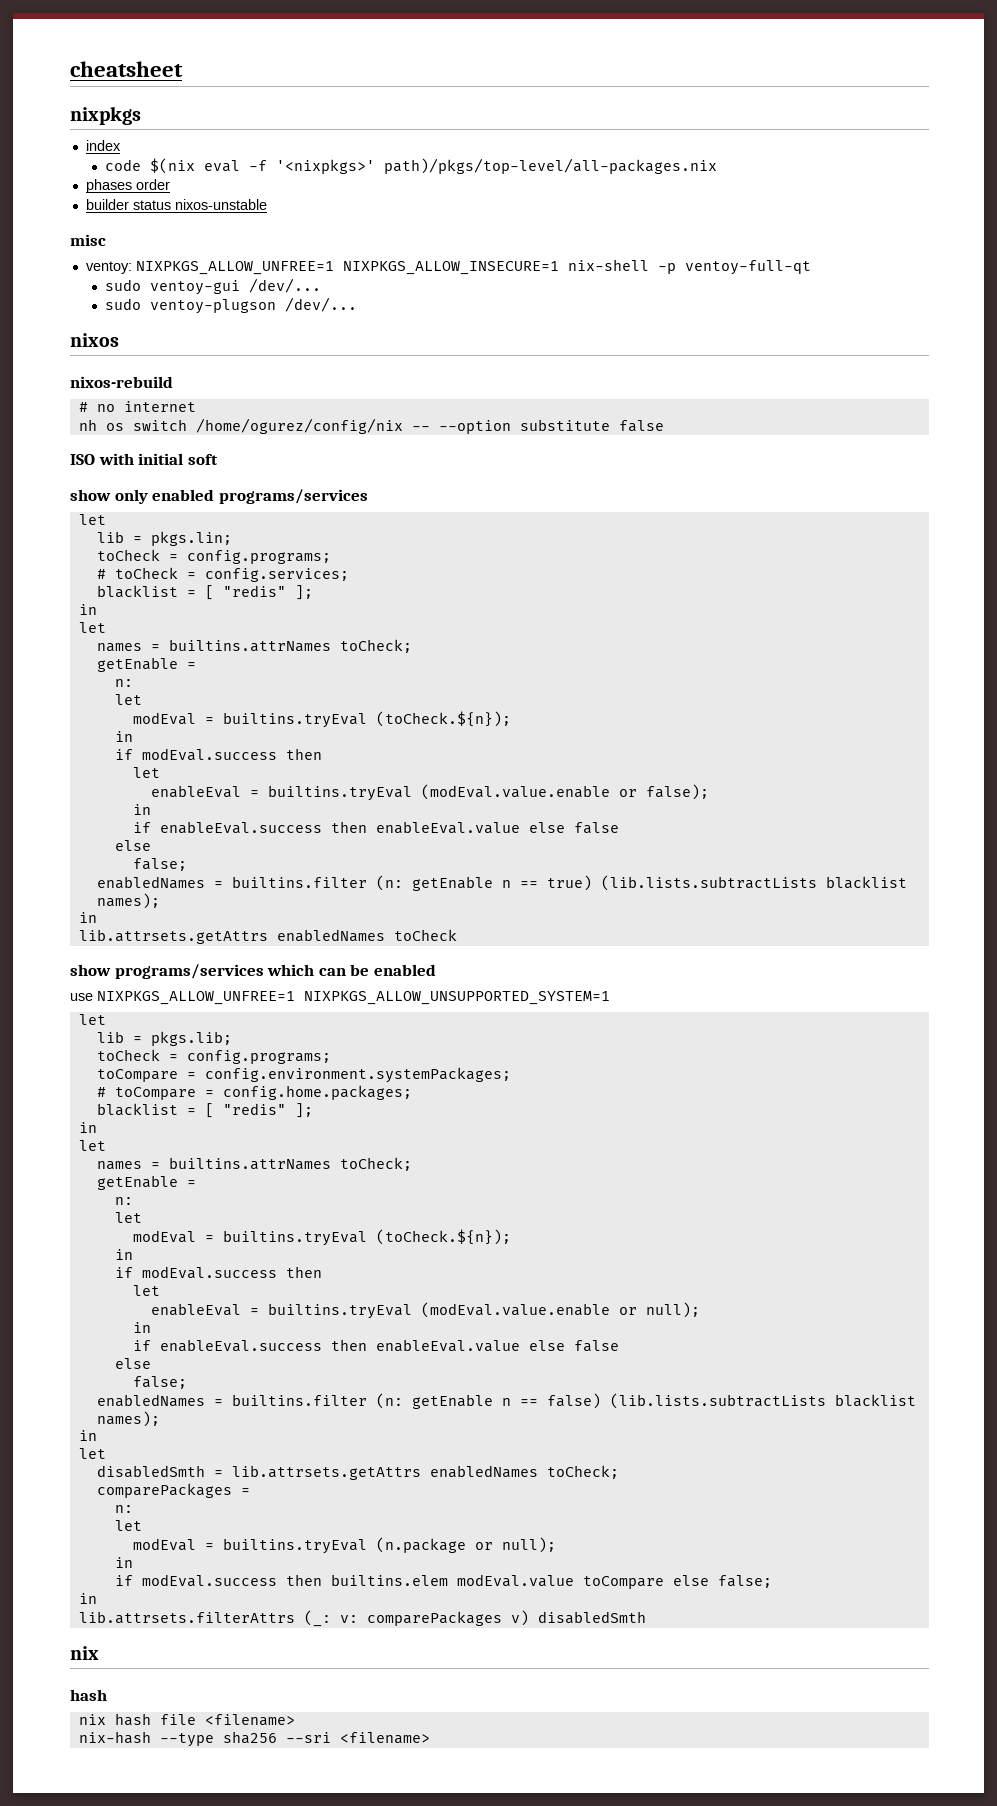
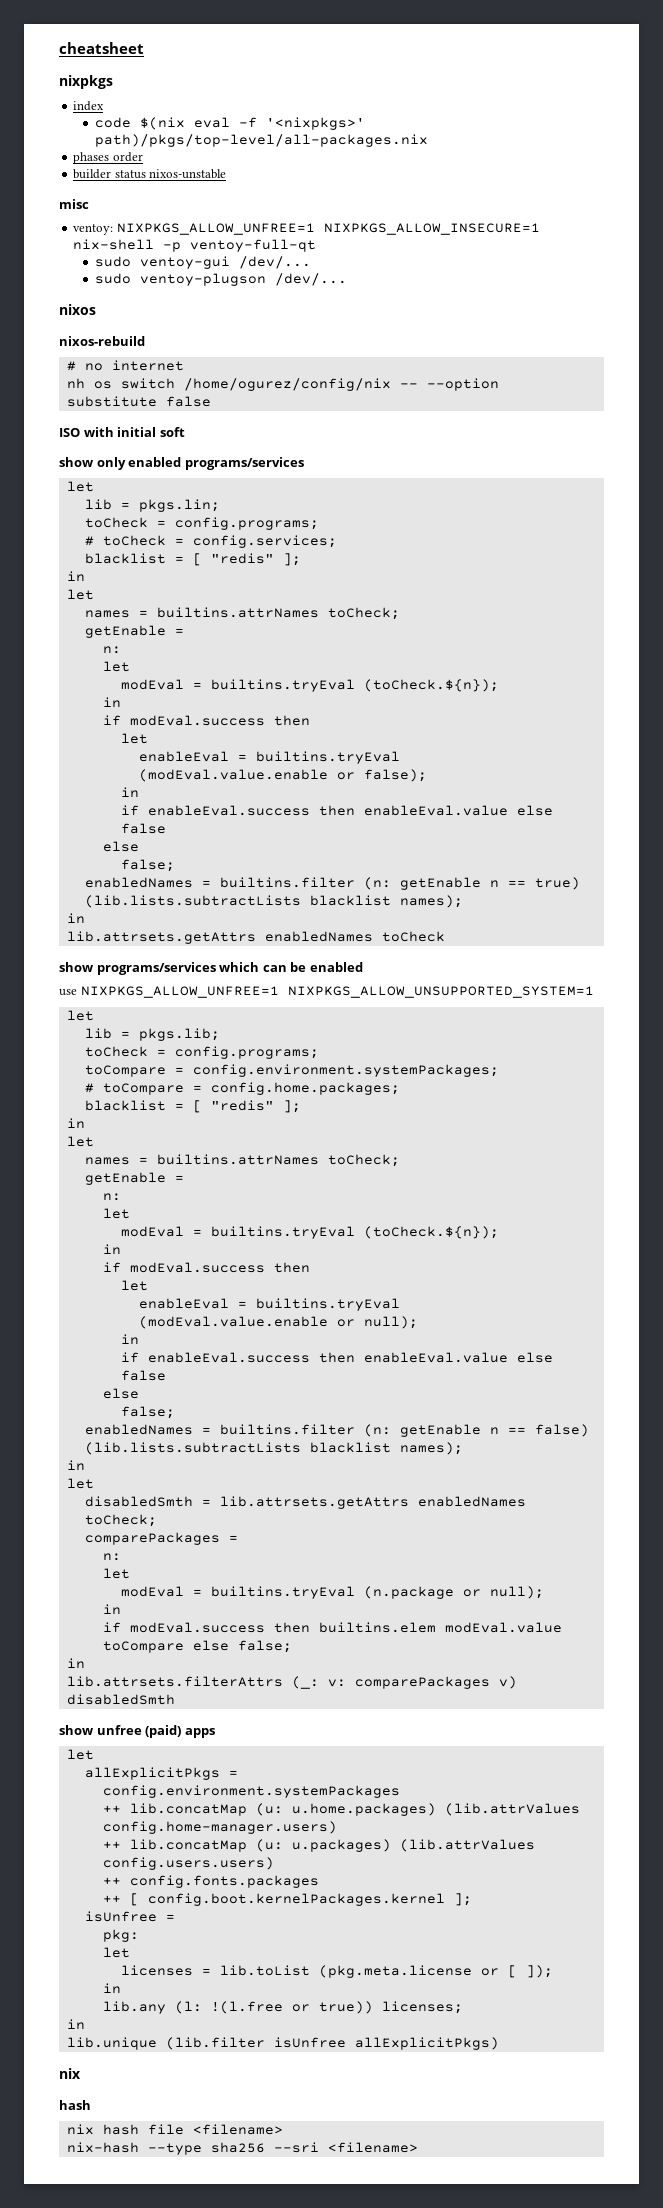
+ show unfree (paid) apps
+ let
+ allExplicitPkgs =
+ config.environment.systemPackages
+ ++ lib.concatMap (u: u.home.packages) (lib.attrValues config.home-manager.users)
+ ++ lib.concatMap (u: u.packages) (lib.attrValues config.users.users)
+ ++ config.fonts.packages
+ ++ [ config.boot.kernelPackages.kernel ];
+ isUnfree =
+ pkg:
+ let
+ licenses = lib.toList (pkg.meta.license or [ ]);
+ in
+ lib.any (l: !(l.free or true)) licenses;
+ in
+ lib.unique (lib.filter isUnfree allExplicitPkgs)

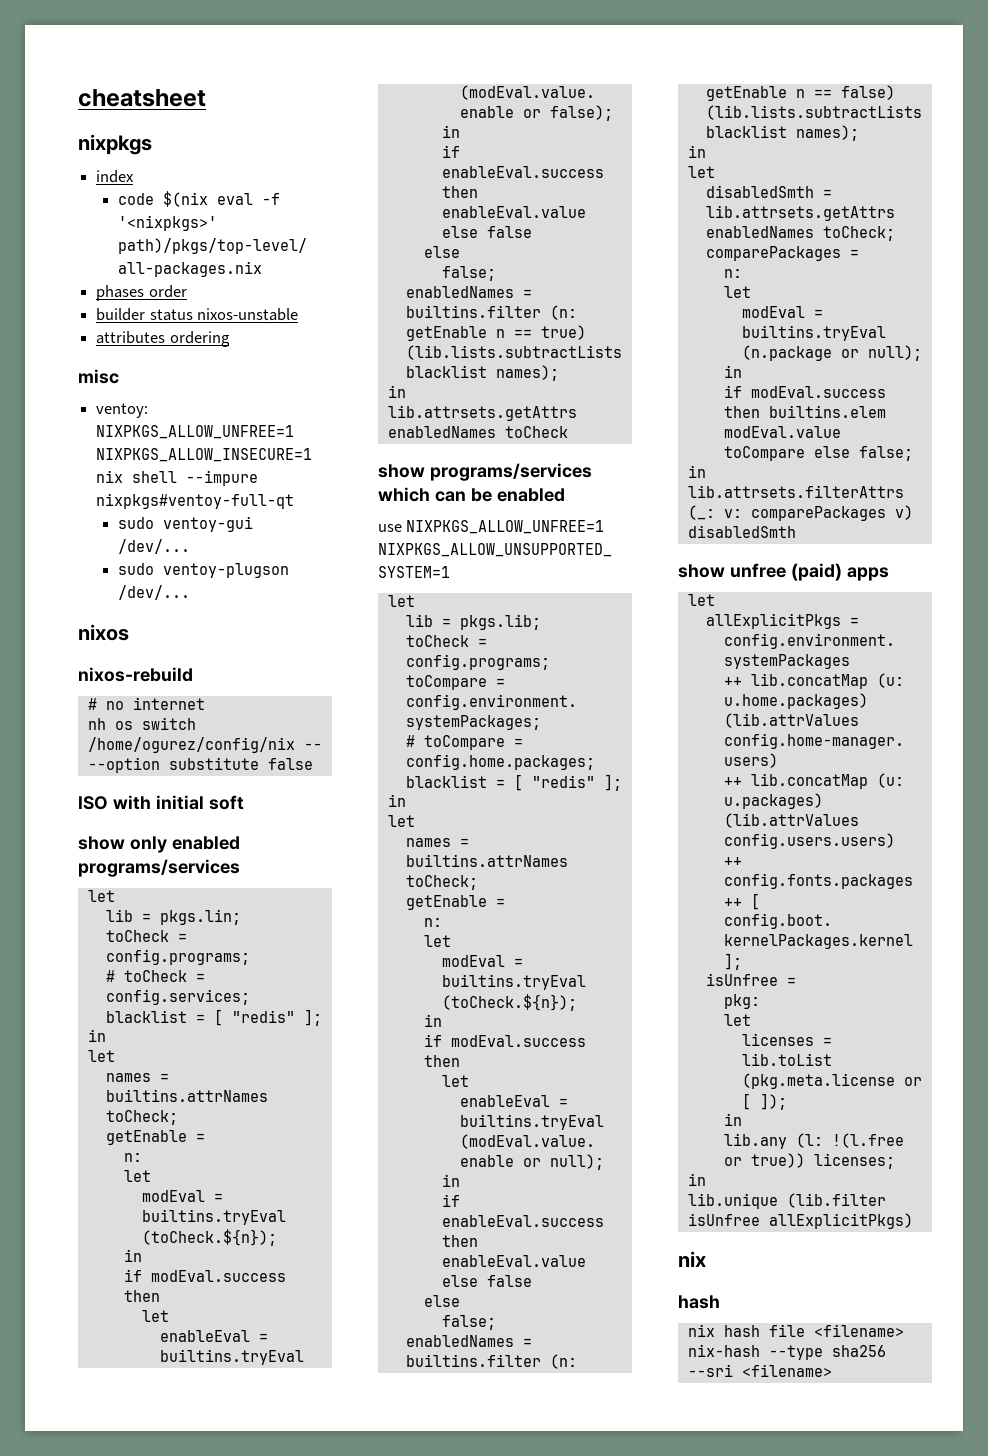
+ attributes ordering
- ventoy: NIXPKGS_ALLOW_UNFREE=1 NIXPKGS_ALLOW_INSECURE=1 nix-shell -p ventoy-full-qt
+ ventoy: NIXPKGS_ALLOW_UNFREE=1 NIXPKGS_ALLOW_INSECURE=1 nix shell --impure nixpkgs#ventoy-full-qt

